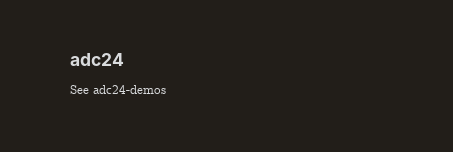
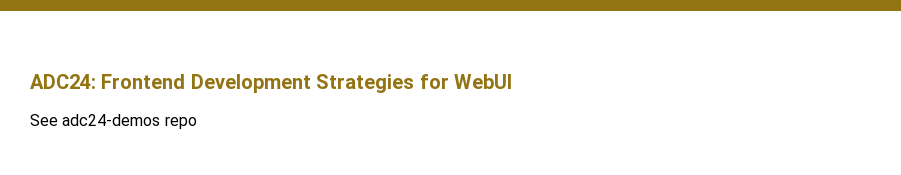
- adc24
+ ADC24: Frontend Development Strategies for WebUI
- See adc24-demos
+ See adc24-demos repo

